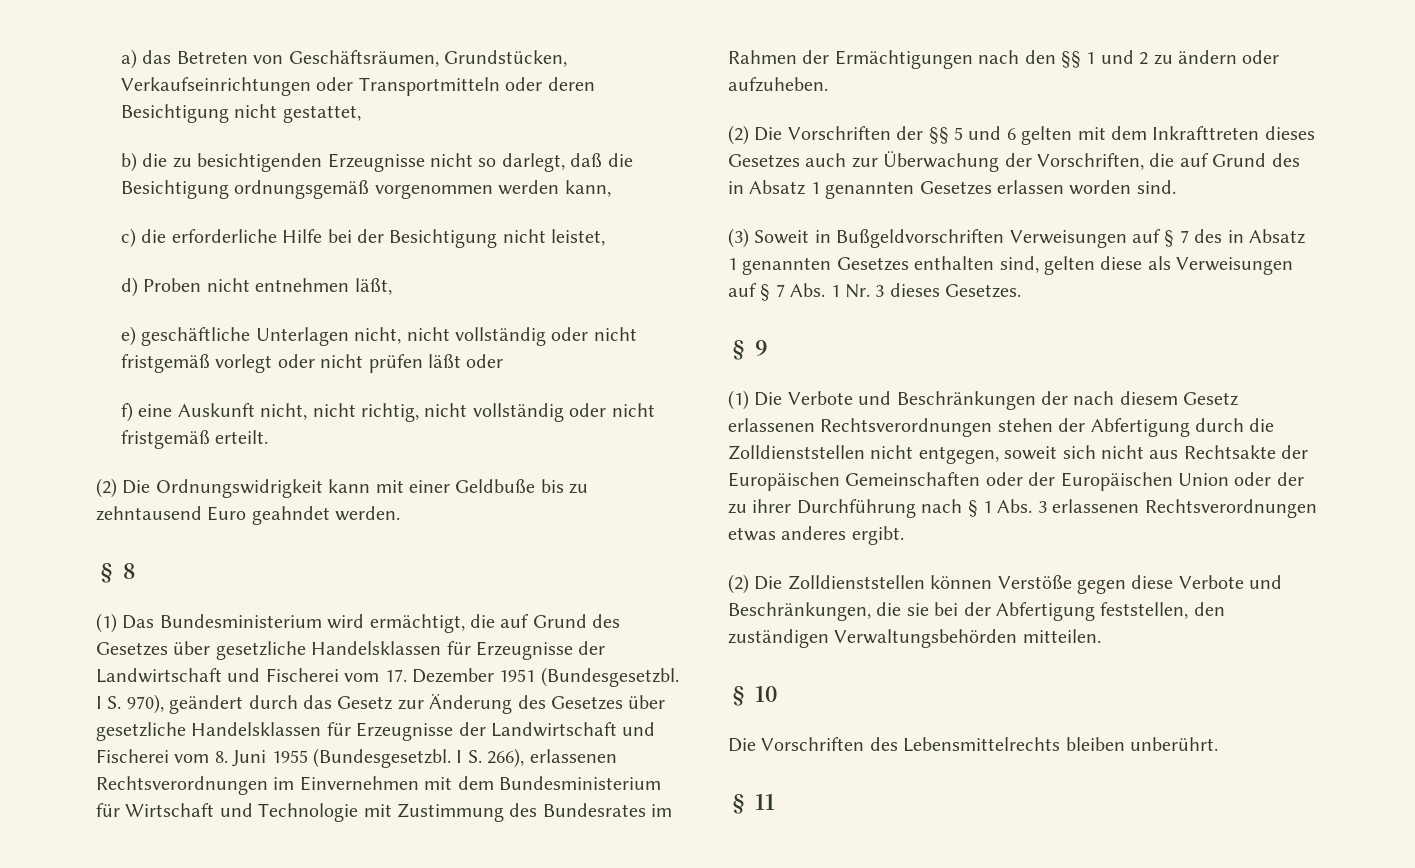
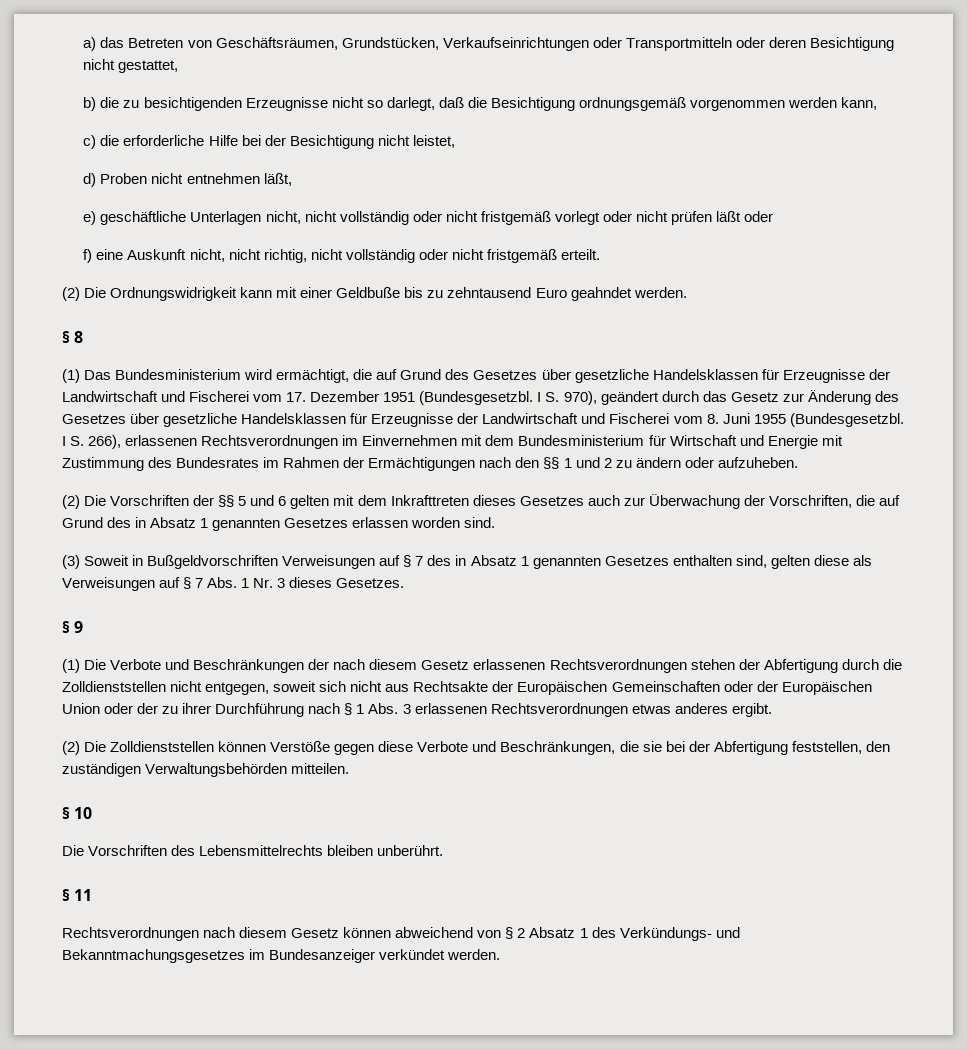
- I S. 266), erlassenen Rechtsverordnungen im Einvernehmen mit dem Bundesministerium für Wirtschaft und Technologie mit Zustimmung des Bundesrates im Rahmen der Ermächtigungen nach den §§ 1 und 2 zu ändern oder aufzuheben.
+ I S. 266), erlassenen Rechtsverordnungen im Einvernehmen mit dem Bundesministerium für Wirtschaft und Energie mit Zustimmung des Bundesrates im Rahmen der Ermächtigungen nach den §§ 1 und 2 zu ändern oder aufzuheben.
+ Rechtsverordnungen nach diesem Gesetz können abweichend von § 2 Absatz 1 des Verkündungs- und Bekanntmachungsgesetzes im Bundesanzeiger verkündet werden.

